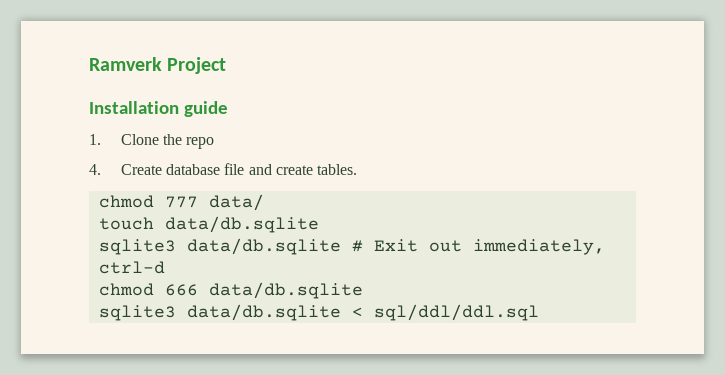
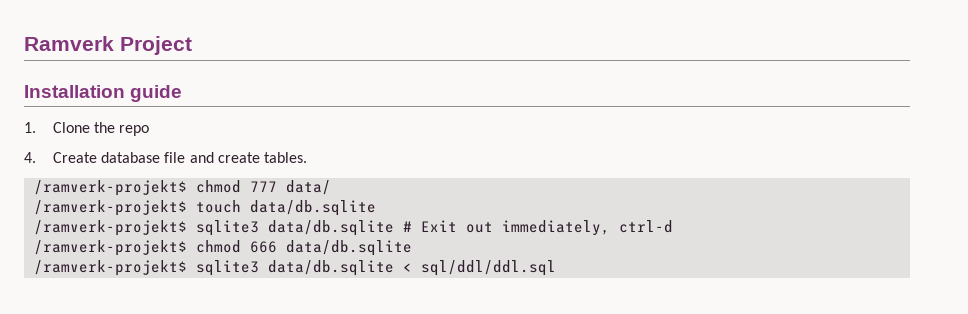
- chmod 777 data/
+ /ramverk-projekt$ chmod 777 data/
- touch data/db.sqlite
+ /ramverk-projekt$ touch data/db.sqlite
- sqlite3 data/db.sqlite # Exit out immediately, ctrl-d
+ /ramverk-projekt$ sqlite3 data/db.sqlite # Exit out immediately, ctrl-d
- chmod 666 data/db.sqlite
+ /ramverk-projekt$ chmod 666 data/db.sqlite
- sqlite3 data/db.sqlite < sql/ddl/ddl.sql
+ /ramverk-projekt$ sqlite3 data/db.sqlite < sql/ddl/ddl.sql

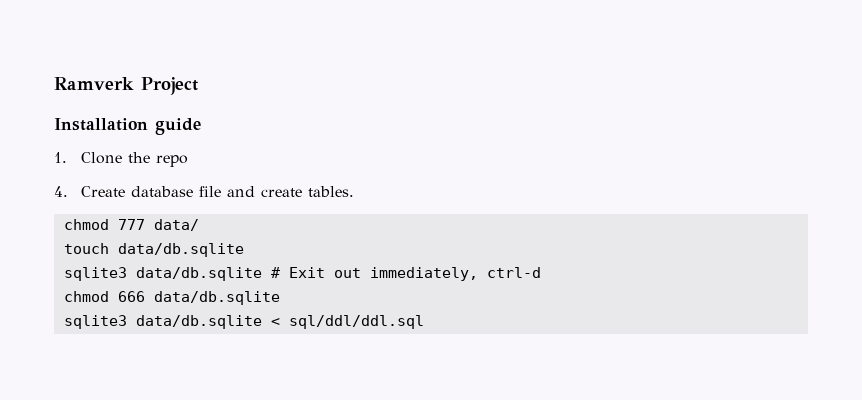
- /ramverk-projekt$ chmod 777 data/
+ chmod 777 data/
- /ramverk-projekt$ touch data/db.sqlite
+ touch data/db.sqlite
- /ramverk-projekt$ sqlite3 data/db.sqlite # Exit out immediately, ctrl-d
+ sqlite3 data/db.sqlite # Exit out immediately, ctrl-d
- /ramverk-projekt$ chmod 666 data/db.sqlite
+ chmod 666 data/db.sqlite
- /ramverk-projekt$ sqlite3 data/db.sqlite < sql/ddl/ddl.sql
+ sqlite3 data/db.sqlite < sql/ddl/ddl.sql

